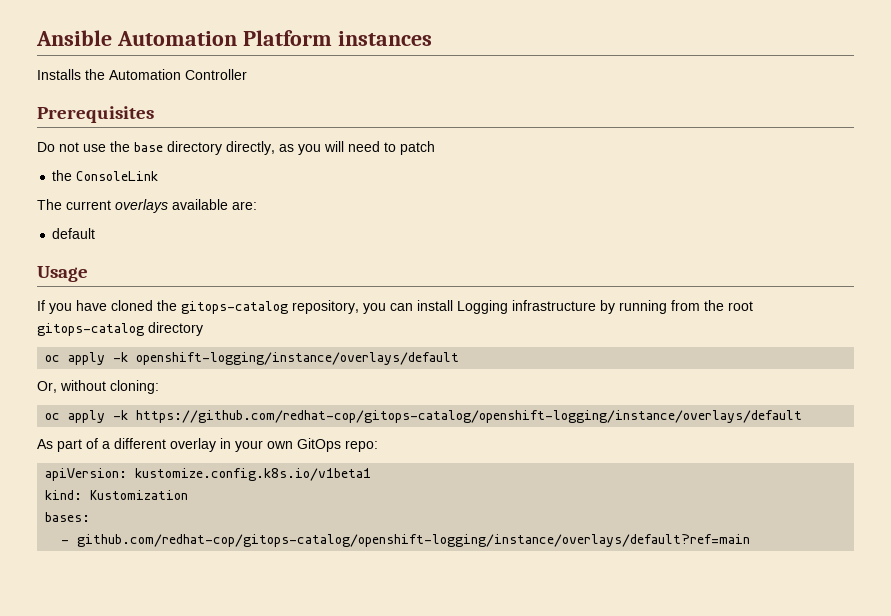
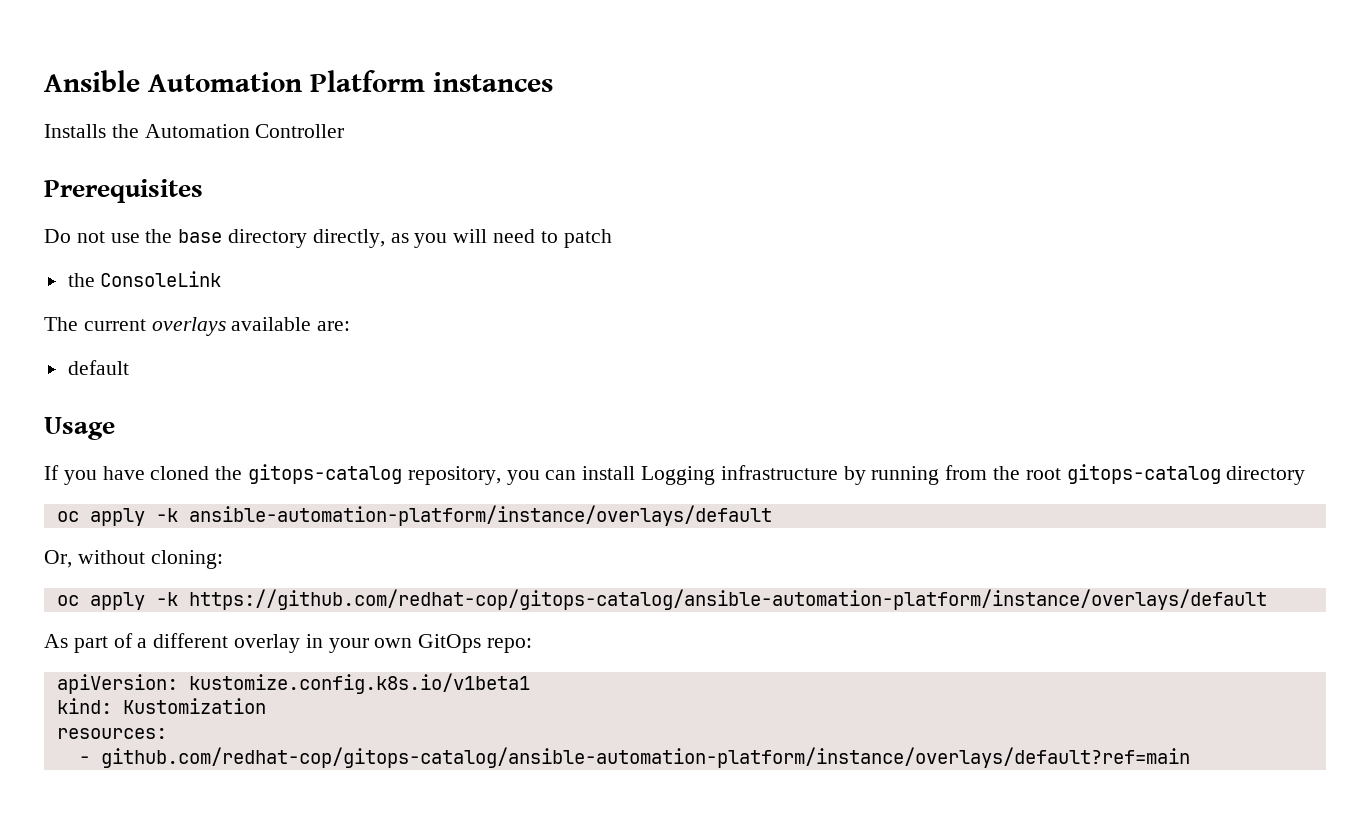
- oc apply -k openshift-logging/instance/overlays/default
+ oc apply -k ansible-automation-platform/instance/overlays/default
- oc apply -k https://github.com/redhat-cop/gitops-catalog/openshift-logging/instance/overlays/default
+ oc apply -k https://github.com/redhat-cop/gitops-catalog/ansible-automation-platform/instance/overlays/default
- bases:
+ resources:
- - github.com/redhat-cop/gitops-catalog/openshift-logging/instance/overlays/default?ref=main
+ - github.com/redhat-cop/gitops-catalog/ansible-automation-platform/instance/overlays/default?ref=main

